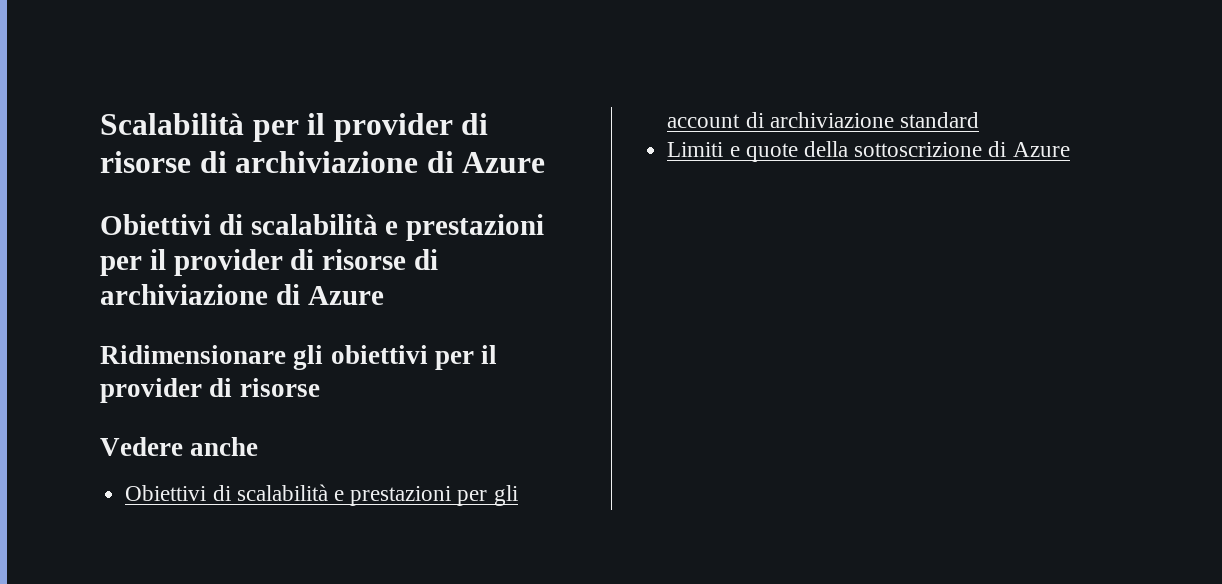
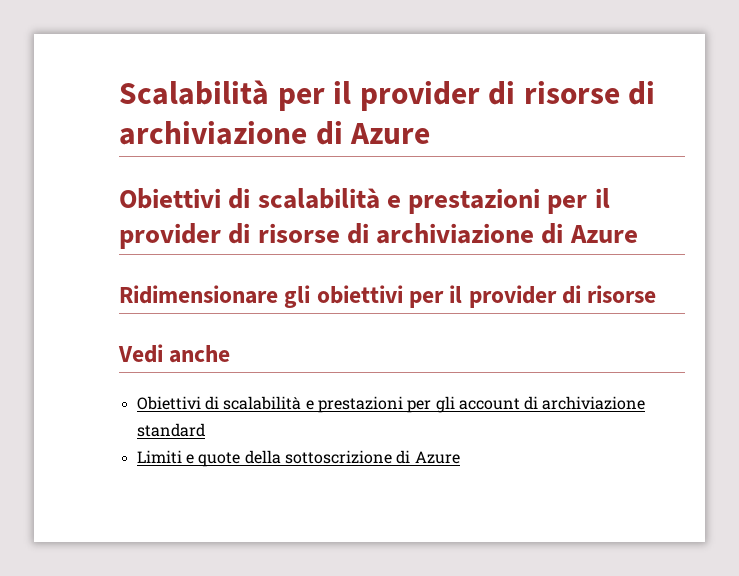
- Vedere anche
+ Vedi anche

